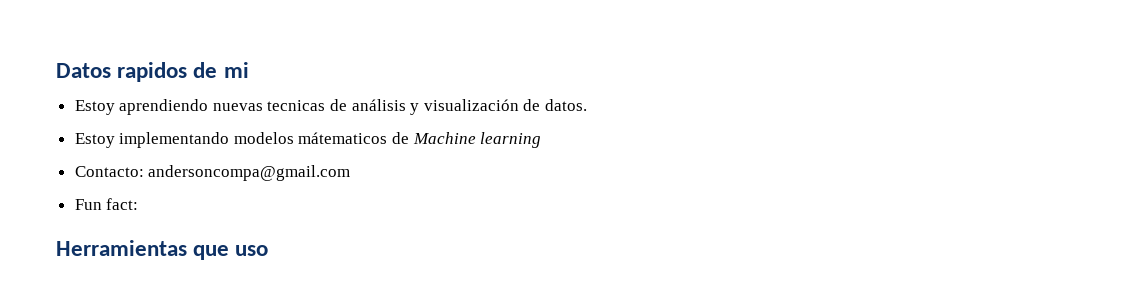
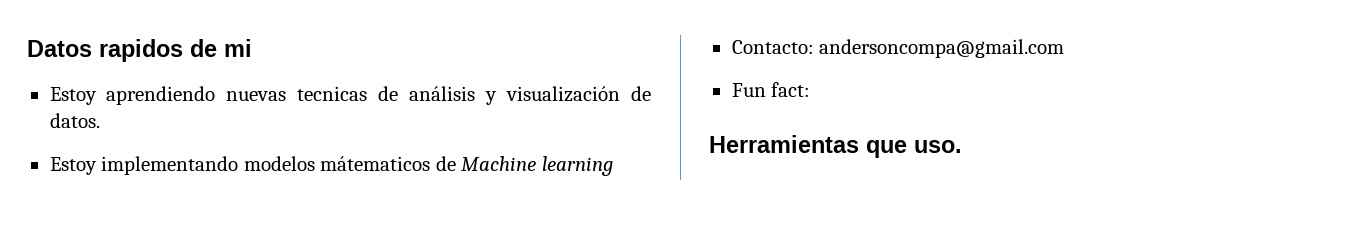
- Herramientas que uso
+ Herramientas que uso.

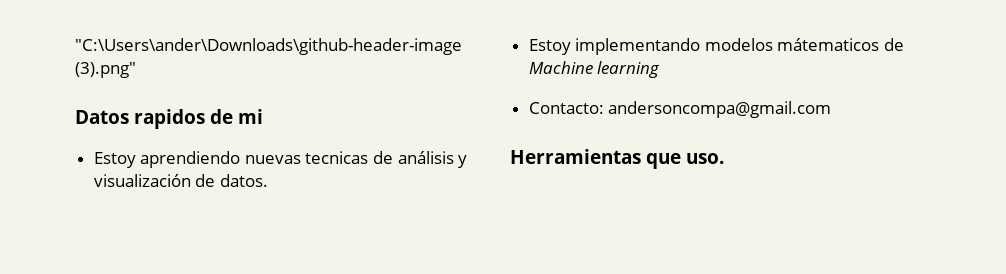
+ "C:\Users\ander\Downloads\github-header-image (3).png"
- Fun fact:

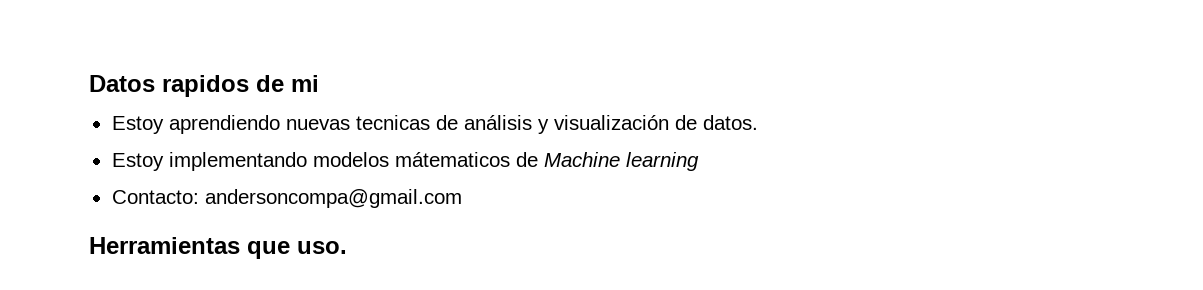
- "C:\Users\ander\Downloads\github-header-image (3).png"

